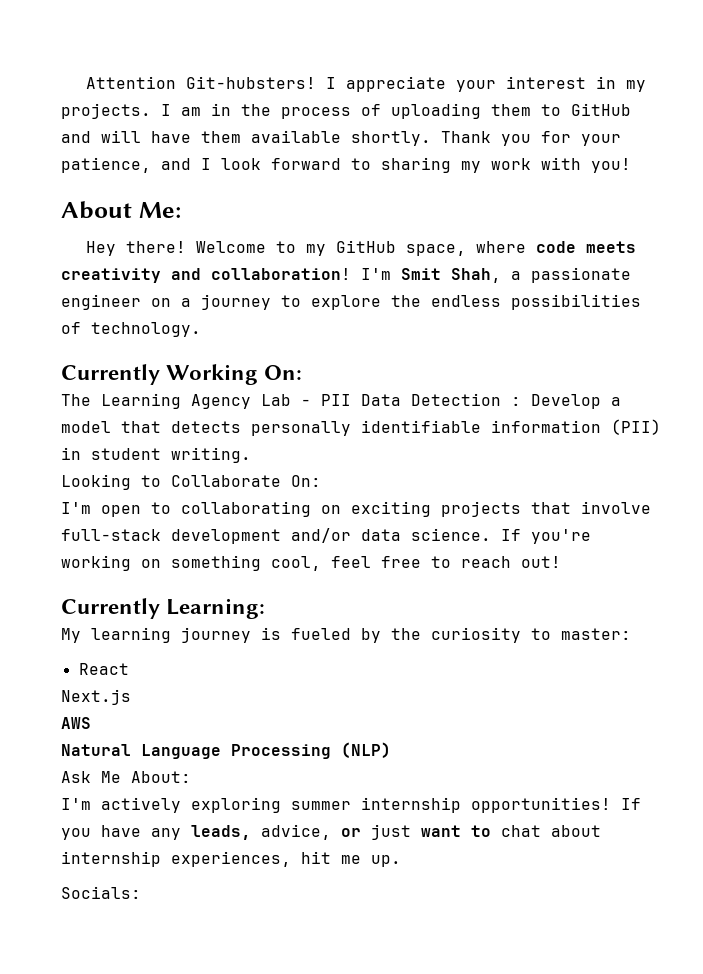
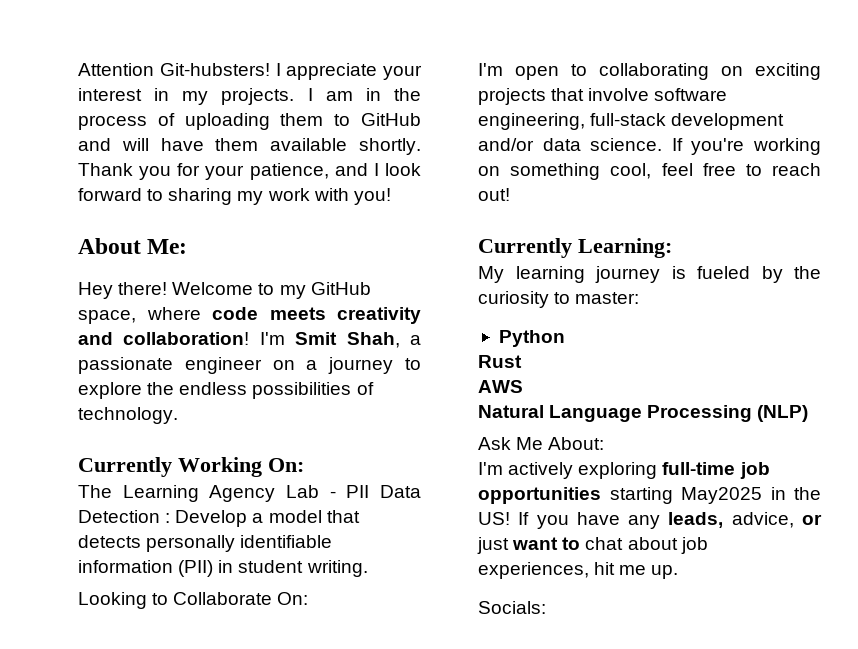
- I'm open to collaborating on exciting projects that involve full-stack development and/or data science.
+ I'm open to collaborating on exciting projects that involve software engineering, full-stack development and/or data science.
- React
- Next.js
+ Python
+ Rust
- I'm actively exploring summer internship opportunities!
+ I'm actively exploring full-time job opportunities starting May2025 in the US!
- If you have any leads, advice, or just want to chat about internship experiences, hit me up.
+ If you have any leads, advice, or just want to chat about job experiences, hit me up.

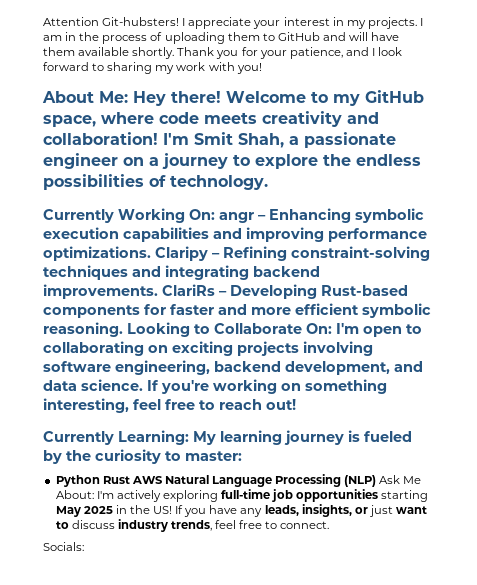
- About Me:
- Hey there!
+ About Me: Hey there!
- Currently Working On:
- The Learning Agency Lab - PII Data Detection : Develop a model that detects personally identifiable information (PII) in student writing.
- Looking to Collaborate On:
- I'm open to collaborating on exciting projects that involve software engineering, full-stack development and/or data science.
+ Currently Working On: angr – Enhancing symbolic execution capabilities and improving performance optimizations. Claripy – Refining constraint-solving techniques and integrating backend improvements. ClariRs – Developing Rust-based components for faster and more efficient symbolic reasoning. Looking to Collaborate On: I'm open to collaborating on exciting projects involving software engineering, backend development, and data science.
- If you're working on something cool, feel free to reach out!
+ If you're working on something interesting, feel free to reach out!
- Currently Learning:
- My learning journey is fueled by the curiosity to master:
+ Currently Learning: My learning journey is fueled by the curiosity to master:
- Python
- Rust
- AWS
- Natural Language Processing (NLP)
- Ask Me About:
- I'm actively exploring full-time job opportunities starting May2025 in the US!
+ Python Rust AWS Natural Language Processing (NLP) Ask Me About: I'm actively exploring full-time job opportunities starting May 2025 in the US!
- If you have any leads, advice, or just want to chat about job experiences, hit me up.
+ If you have any leads, insights, or just want to discuss industry trends, feel free to connect.

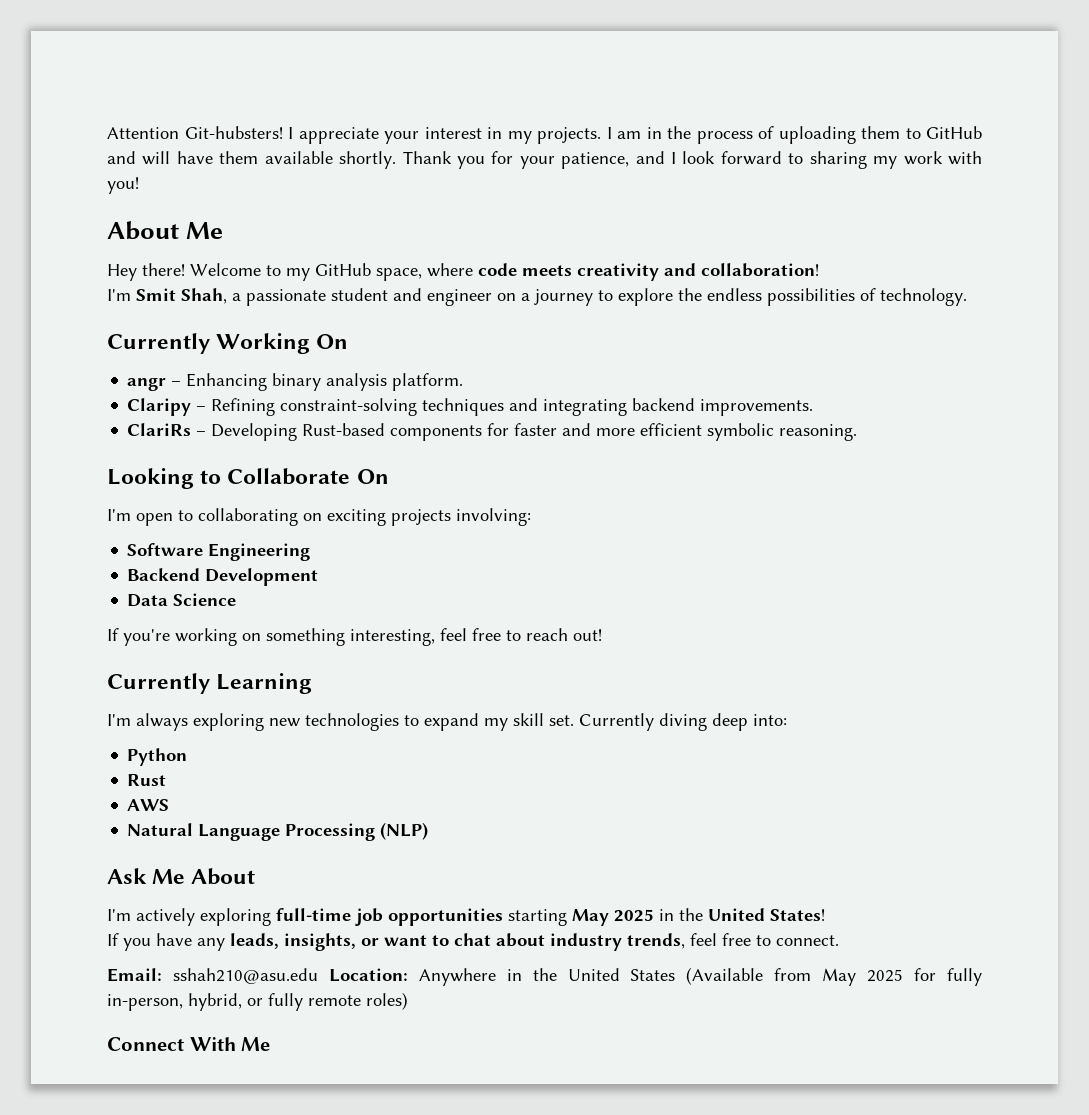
- About Me: Hey there!
+ About Me
+ Hey there!
- Welcome to my GitHub space, where code meets creativity and collaboration! I'm Smit Shah, a passionate engineer on a journey to explore the endless possibilities of technology.
+ Welcome to my GitHub space, where code meets creativity and collaboration!
+ I'm Smit Shah, a passionate student and engineer on a journey to explore the endless possibilities of technology.
- Currently Working On: angr – Enhancing symbolic execution capabilities and improving performance optimizations. Claripy – Refining constraint-solving techniques and integrating backend improvements. ClariRs – Developing Rust-based components for faster and more efficient symbolic reasoning. Looking to Collaborate On: I'm open to collaborating on exciting projects involving software engineering, backend development, and data science. If you're working on something interesting, feel free to reach out!
+ Currently Working On
+ angr – Enhancing binary analysis platform.
+ Claripy – Refining constraint-solving techniques and integrating backend improvements.
+ ClariRs – Developing Rust-based components for faster and more efficient symbolic reasoning.
+ Looking to Collaborate On
+ I'm open to collaborating on exciting projects involving:
+ Software Engineering
+ Backend Development
+ Data Science
+ If you're working on something interesting, feel free to reach out!
- Currently Learning: My learning journey is fueled by the curiosity to master:
+ Currently Learning
+ I'm always exploring new technologies to expand my skill set. Currently diving deep into:
- Python Rust AWS Natural Language Processing (NLP) Ask Me About: I'm actively exploring full-time job opportunities starting May 2025 in the US! If you have any leads, insights, or just want to discuss industry trends, feel free to connect.
+ Python
+ Rust
+ AWS
+ Natural Language Processing (NLP)
+ Ask Me About
+ I'm actively exploring full-time job opportunities starting May 2025 in the United States!
+ If you have any leads, insights, or want to chat about industry trends, feel free to connect.
- Socials:
+ Email: sshah210@asu.edu Location: Anywhere in the United States (Available from May 2025 for fully in-person, hybrid, or fully remote roles)
+ Connect With Me

